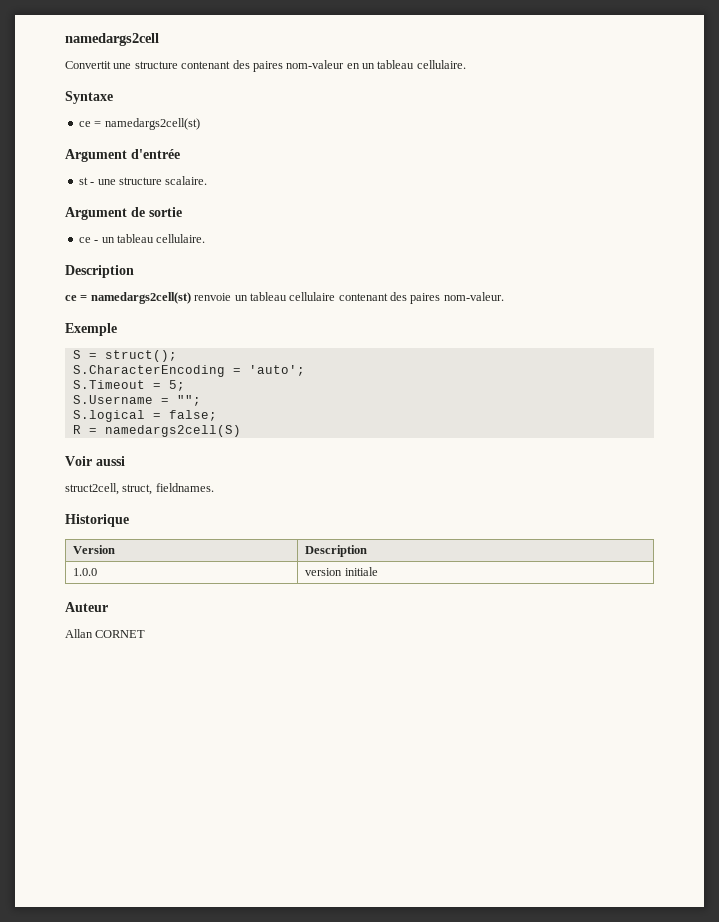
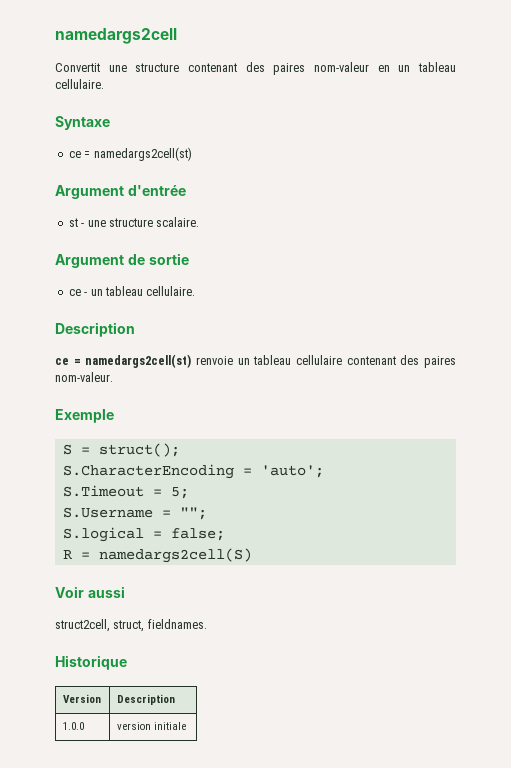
- Auteur
- Allan CORNET

